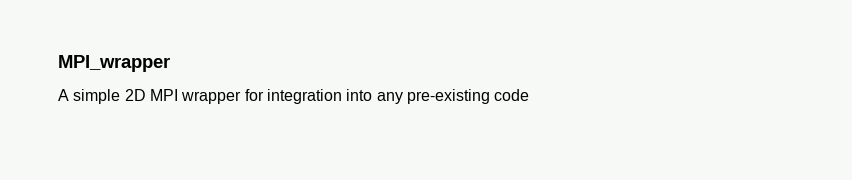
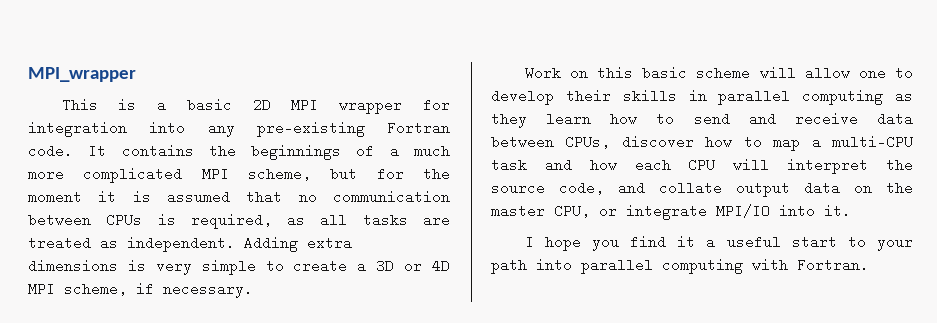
- A simple 2D MPI wrapper for integration into any pre-existing code
+ This is a basic 2D MPI wrapper for integration into any pre-existing Fortran code. It contains the beginnings of a much more complicated MPI scheme, but for the moment it is assumed that no communication between CPUs is required, as all tasks are treated as independent. Adding extra dimensions is very simple to create a 3D or 4D MPI scheme, if necessary.
+ Work on this basic scheme will allow one to develop their skills in parallel computing as they learn how to send and receive data between CPUs, discover how to map a multi-CPU task and how each CPU will interpret the source code, and collate output data on the master CPU, or integrate MPI/IO into it.
+ I hope you find it a useful start to your path into parallel computing with Fortran.

